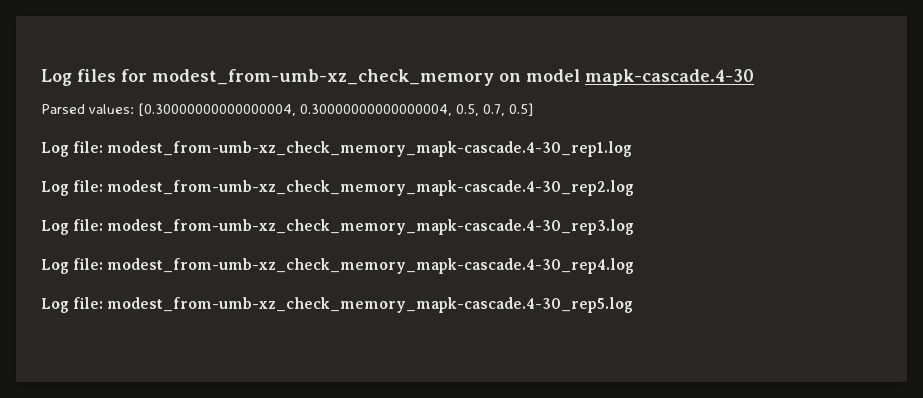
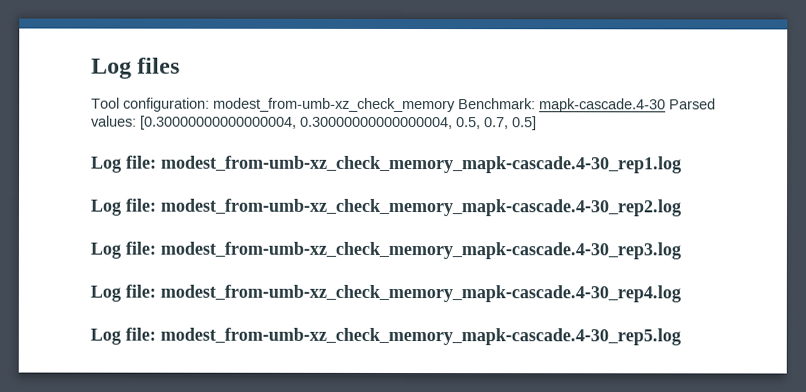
- Log files for modest_from-umb-xz_check_memory on model mapk-cascade.4-30
- Parsed values: [0.30000000000000004, 0.30000000000000004, 0.5, 0.7, 0.5]
+ Log files
+ Tool configuration: modest_from-umb-xz_check_memory Benchmark: mapk-cascade.4-30 Parsed values: [0.30000000000000004, 0.30000000000000004, 0.5, 0.7, 0.5]

